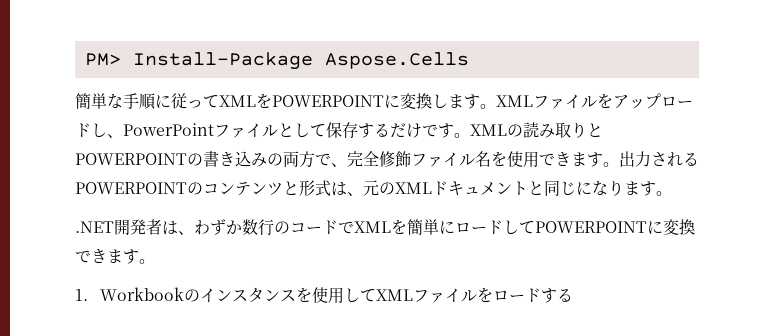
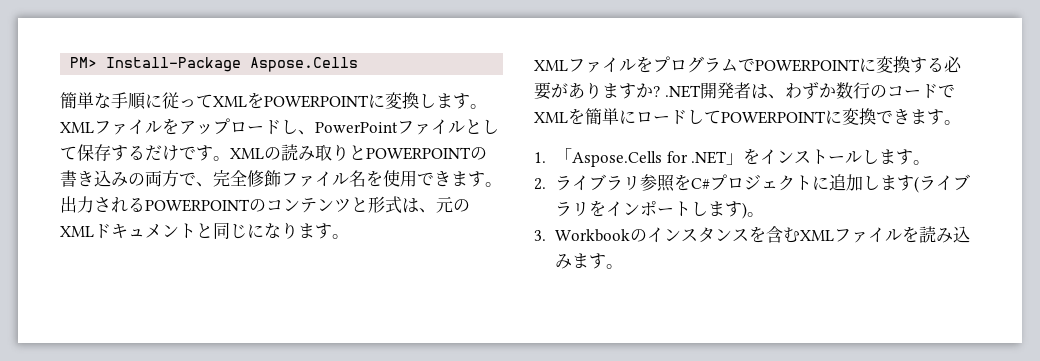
- .NET開発者は、わずか数行のコードでXMLを簡単にロードしてPOWERPOINTに変換できます。
+ XMLファイルをプログラムでPOWERPOINTに変換する必要がありますか? .NET開発者は、わずか数行のコードでXMLを簡単にロードしてPOWERPOINTに変換できます。
- 1. Workbookのインスタンスを使用してXMLファイルをロードする
+ 1.「Aspose.Cells for .NET」をインストールします。
+ 2.ライブラリ参照をC#プロジェクトに追加します(ライブラリをインポートします)。
+ 3. Workbookのインスタンスを含むXMLファイルを読み込みます。

